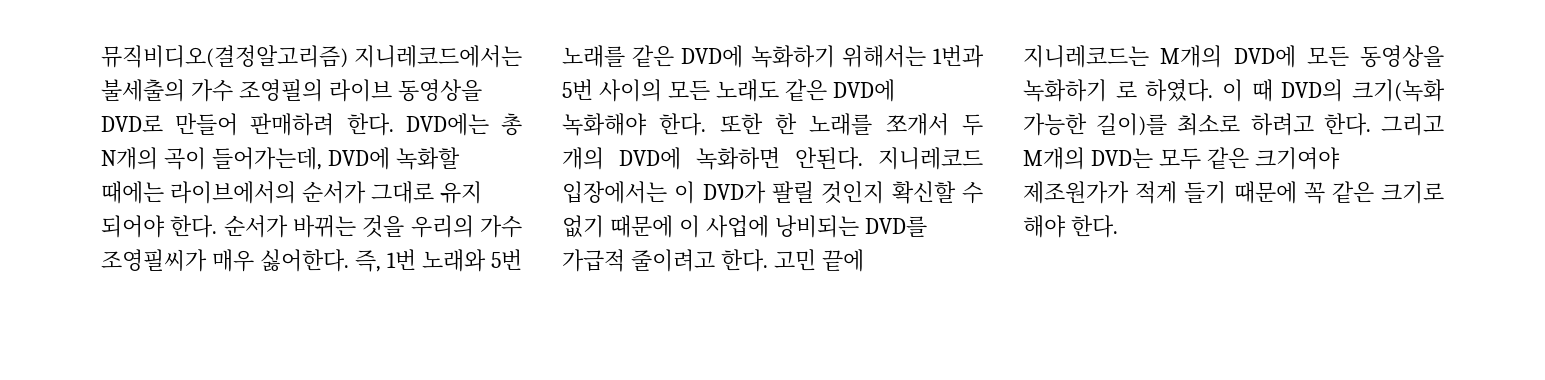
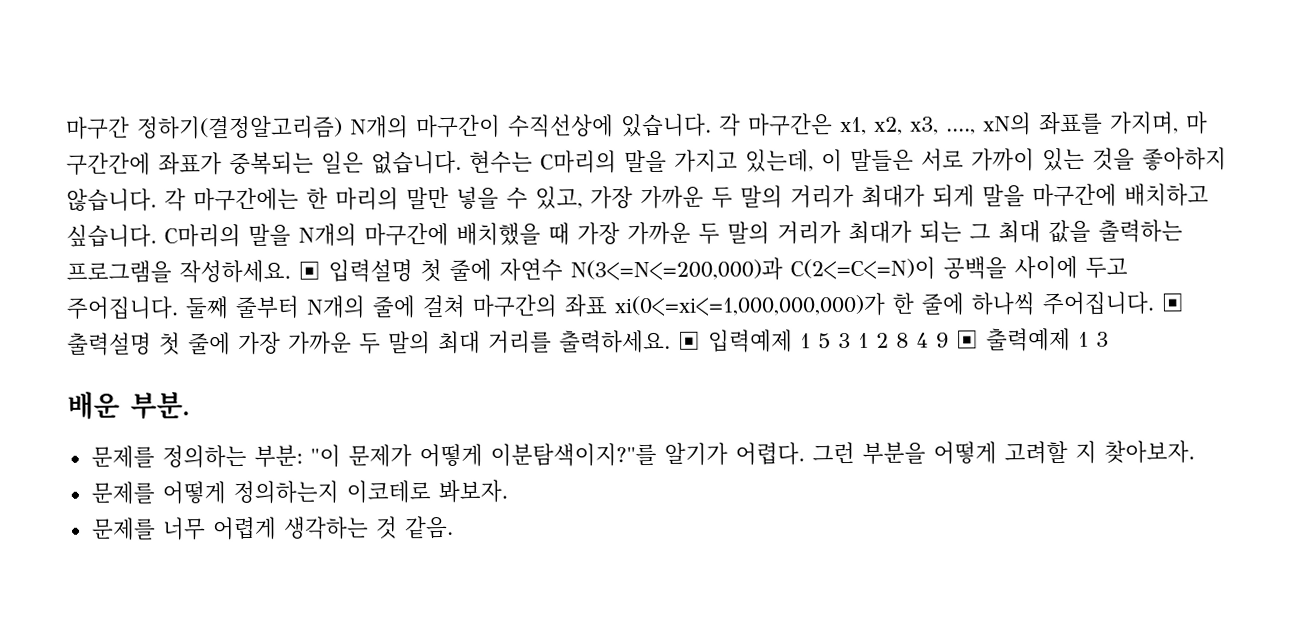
- 뮤직비디오(결정알고리즘) 지니레코드에서는 불세출의 가수 조영필의 라이브 동영상을 DVD로 만들어 판매하려 한다. DVD에는 총 N개의 곡이 들어가는데, DVD에 녹화할 때에는 라이브에서의 순서가 그대로 유지 되어야 한다. 순서가 바뀌는 것을 우리의 가수 조영필씨가 매우 싫어한다. 즉, 1번 노래와 5번 노래를 같은 DVD에 녹화하기 위해서는 1번과 5번 사이의 모든 노래도 같은 DVD에 녹화해야 한다. 또한 한 노래를 쪼개서 두 개의 DVD에 녹화하면 안된다. 지니레코드 입장에서는 이 DVD가 팔릴 것인지 확신할 수 없기 때문에 이 사업에 낭비되는 DVD를 가급적 줄이려고 한다. 고민 끝에 지니레코드는 M개의 DVD에 모든 동영상을 녹화하기 로 하였다. 이 때 DVD의 크기(녹화 가능한 길이)를 최소로 하려고 한다. 그리고 M개의 DVD는 모두 같은 크기여야 제조원가가 적게 들기 때문에 꼭 같은 크기로 해야 한다.
+ 마구간 정하기(결정알고리즘) N개의 마구간이 수직선상에 있습니다. 각 마구간은 x1, x2, x3, ...., xN의 좌표를 가지며, 마 구간간에 좌표가 중복되는 일은 없습니다. 현수는 C마리의 말을 가지고 있는데, 이 말들은 서로 가까이 있는 것을 좋아하지 않습니다. 각 마구간에는 한 마리의 말만 넣을 수 있고, 가장 가까운 두 말의 거리가 최대가 되게 말을 마구간에 배치하고 싶습니다. C마리의 말을 N개의 마구간에 배치했을 때 가장 가까운 두 말의 거리가 최대가 되는 그 최대 값을 출력하는 프로그램을 작성하세요. ▣ 입력설명 첫 줄에 자연수 N(3<=N<=200,000)과 C(2<=C<=N)이 공백을 사이에 두고 주어집니다. 둘째 줄부터 N개의 줄에 걸쳐 마구간의 좌표 xi(0<=xi<=1,000,000,000)가 한 줄에 하나씩 주어집니다. ▣ 출력설명 첫 줄에 가장 가까운 두 말의 최대 거리를 출력하세요. ▣ 입력예제 1 5 3 1 2 8 4 9 ▣ 출력예제 1 3
+ 배운 부분.
+ 문제를 정의하는 부분: "이 문제가 어떻게 이분탐색이지?"를 알기가 어렵다. 그런 부분을 어떻게 고려할 지 찾아보자.
+ 문제를 어떻게 정의하는지 이코테로 봐보자.
+ 문제를 너무 어렵게 생각하는 것 같음.

